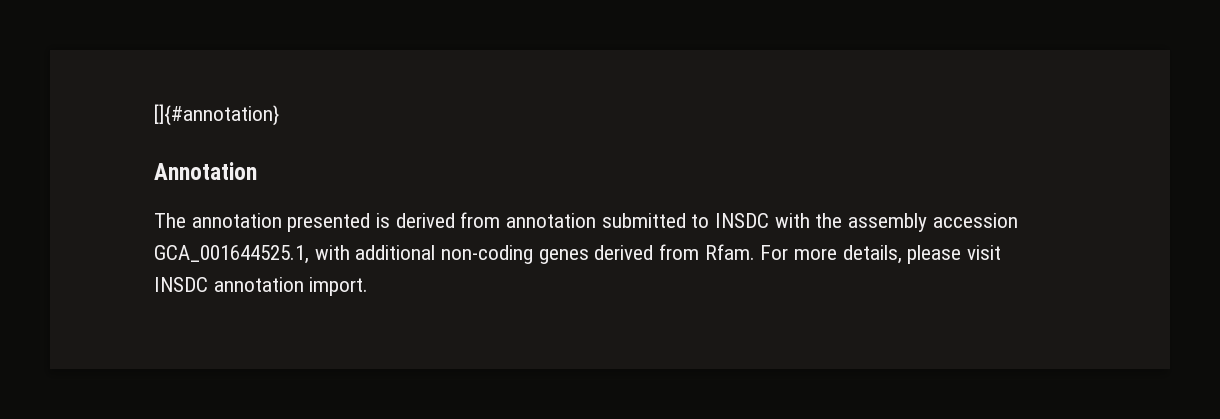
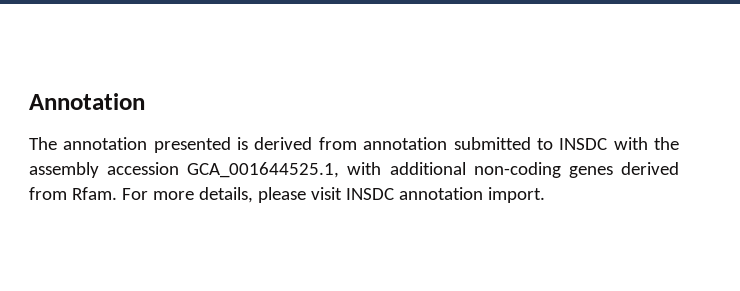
- []{#annotation}

